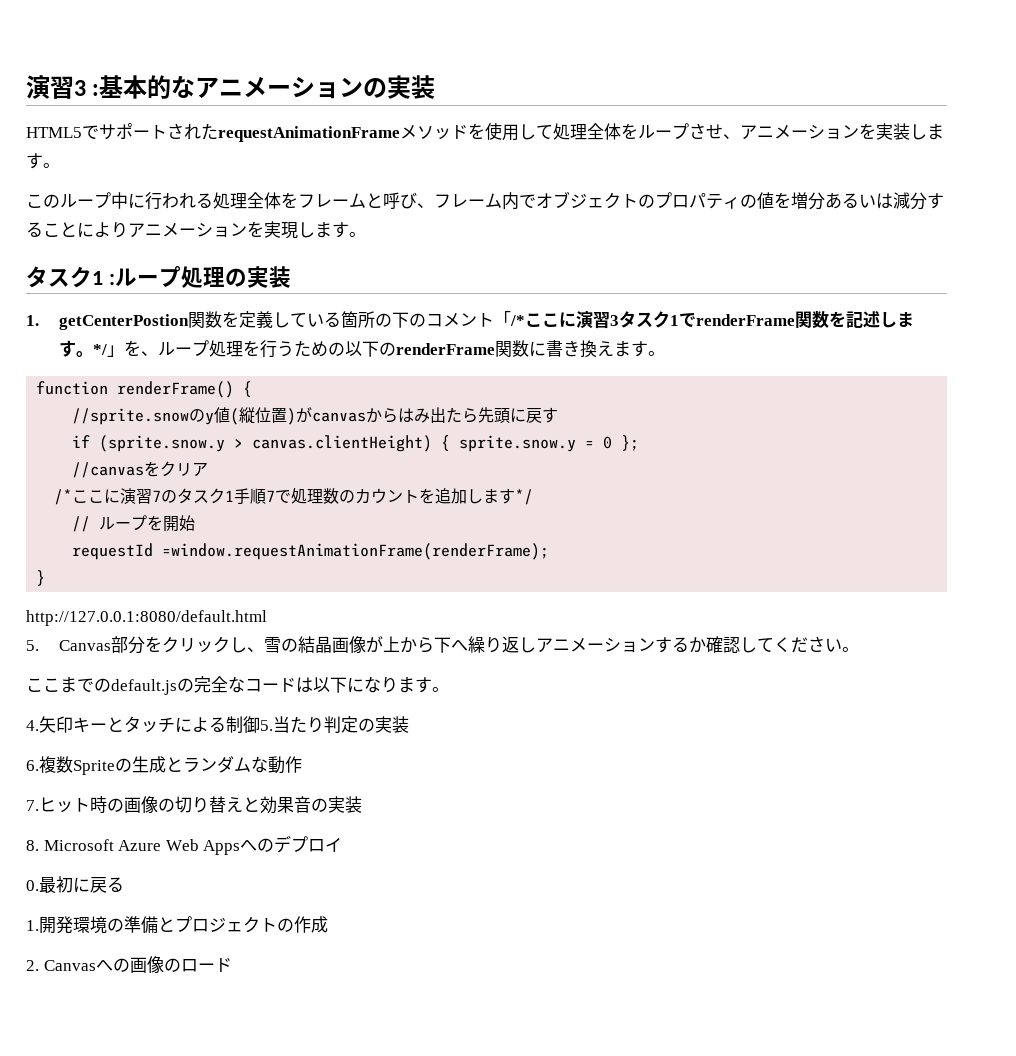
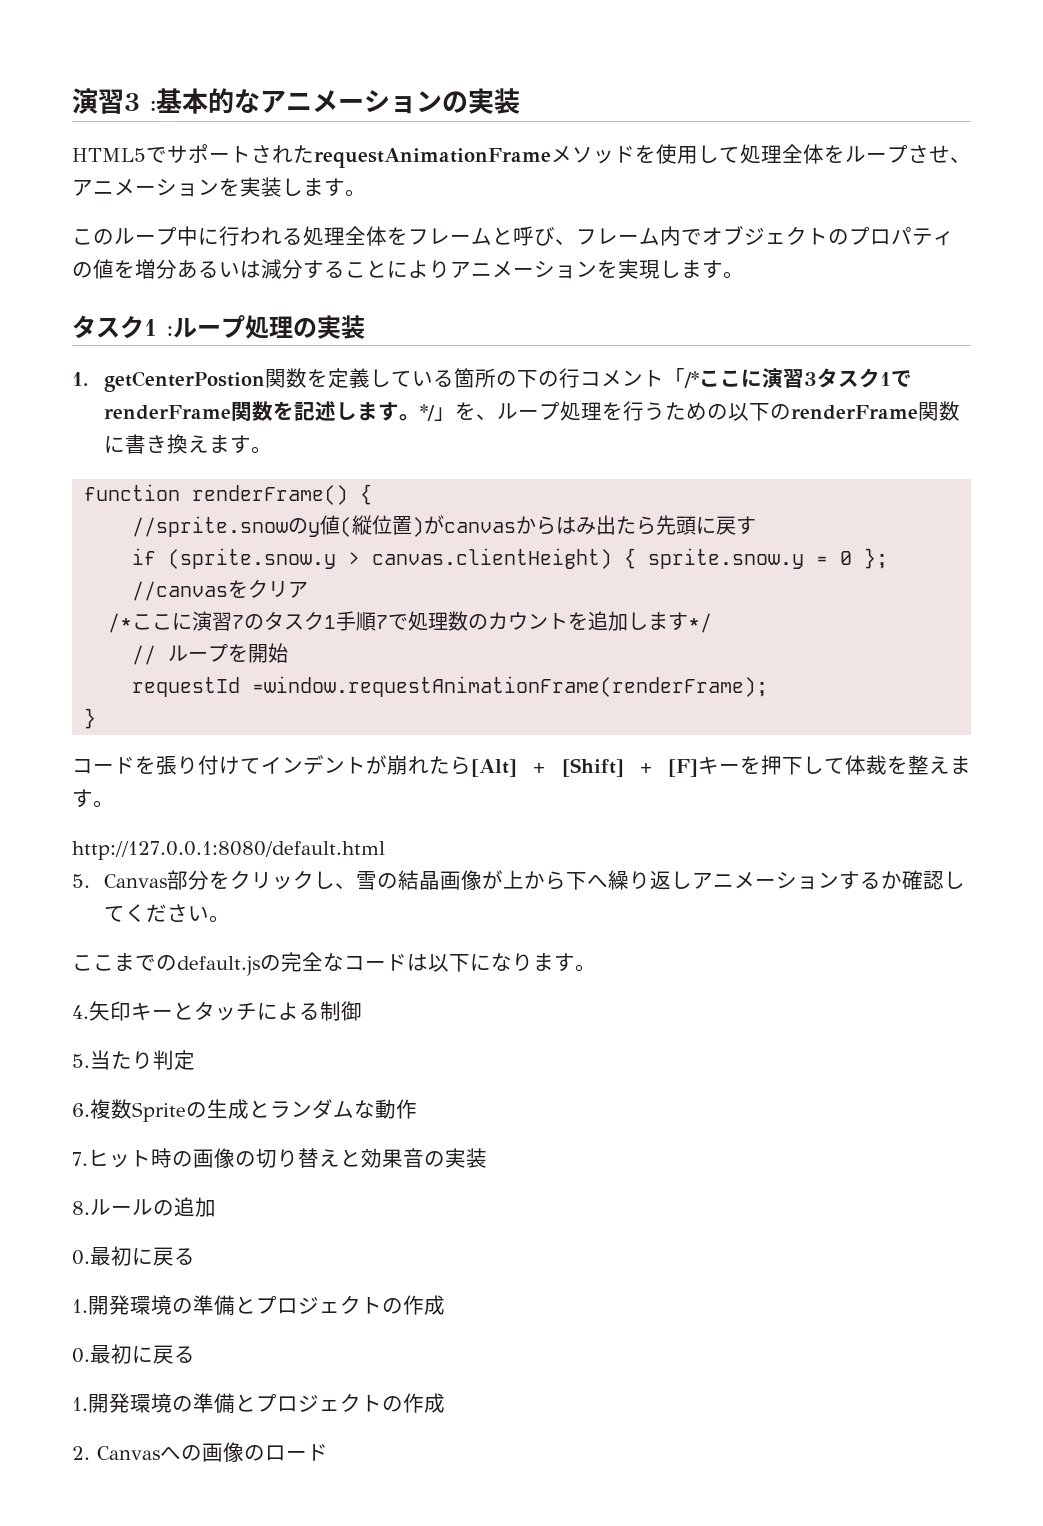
- 1. getCenterPostion関数を定義している箇所の下のコメント「/*ここに演習3タスク1でrenderFrame関数を記述します。
+ 1. getCenterPostion関数を定義している箇所の下の行コメント「/*ここに演習3タスク1でrenderFrame関数を記述します。
+ コードを張り付けてインデントが崩れたら[Alt] + [Shift] + [F]キーを押下して体裁を整えます。
- 4.矢印キーとタッチによる制御5.当たり判定の実装
+ 4.矢印キーとタッチによる制御
+ 5.当たり判定
- 8. Microsoft Azure Web Appsへのデプロイ
+ 8.ルールの追加
+ 0.最初に戻る
+ 1.開発環境の準備とプロジェクトの作成

